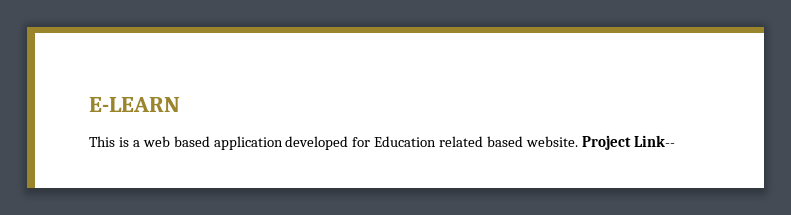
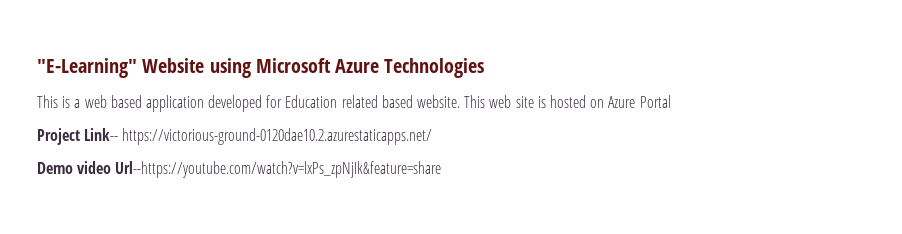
- E-LEARN
+ "E-Learning" Website using Microsoft Azure Technologies
- Project Link--
+ This web site is hosted on Azure Portal
+ Project Link-- https://victorious-ground-0120dae10.2.azurestaticapps.net/
+ Demo video Url--https://youtube.com/watch?v=lxPs_zpNjIk&feature=share

